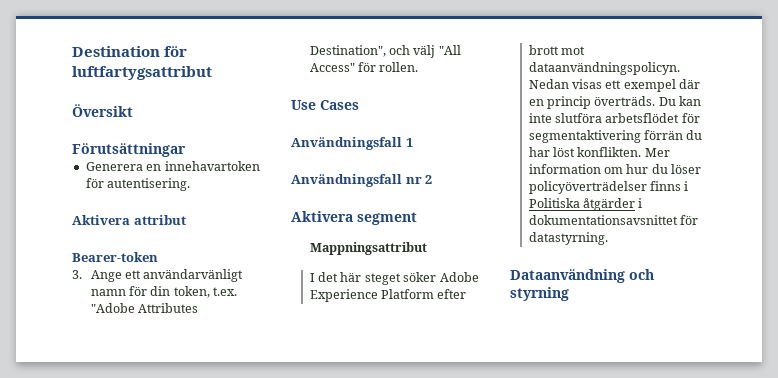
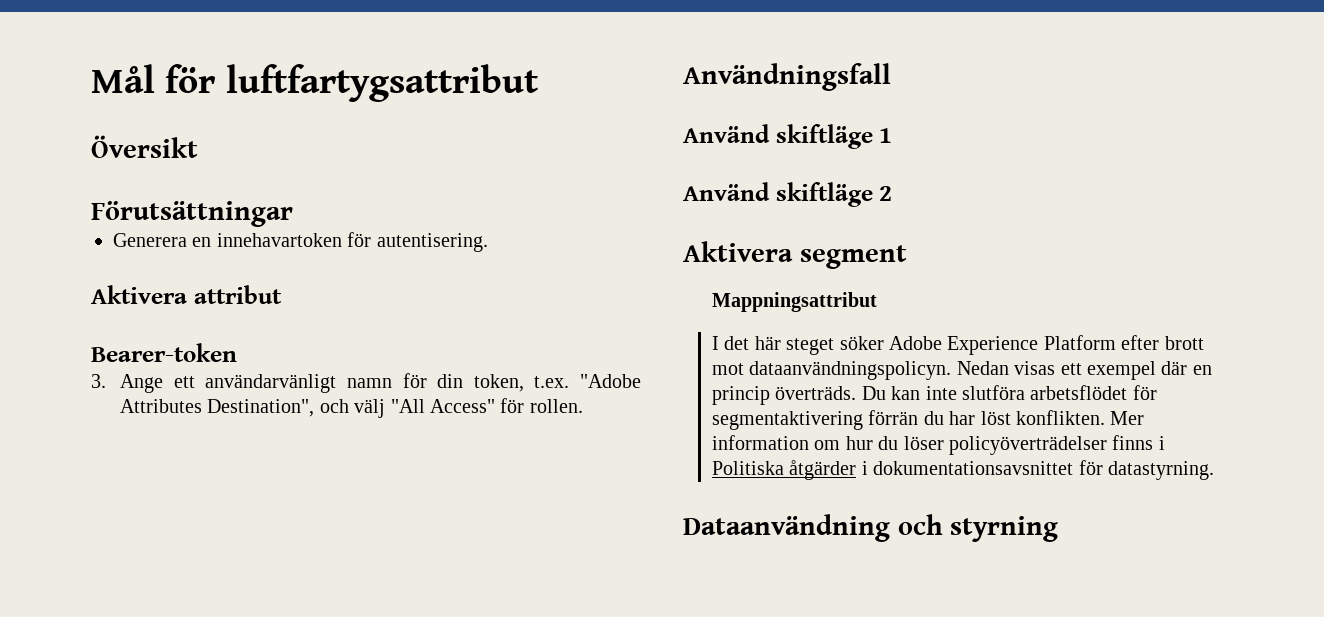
- Destination för luftfartygsattribut
+ Mål för luftfartygsattribut
- Use Cases
- Användningsfall 1
+ Användningsfall
+ Använd skiftläge 1
- Användningsfall nr 2
+ Använd skiftläge 2

